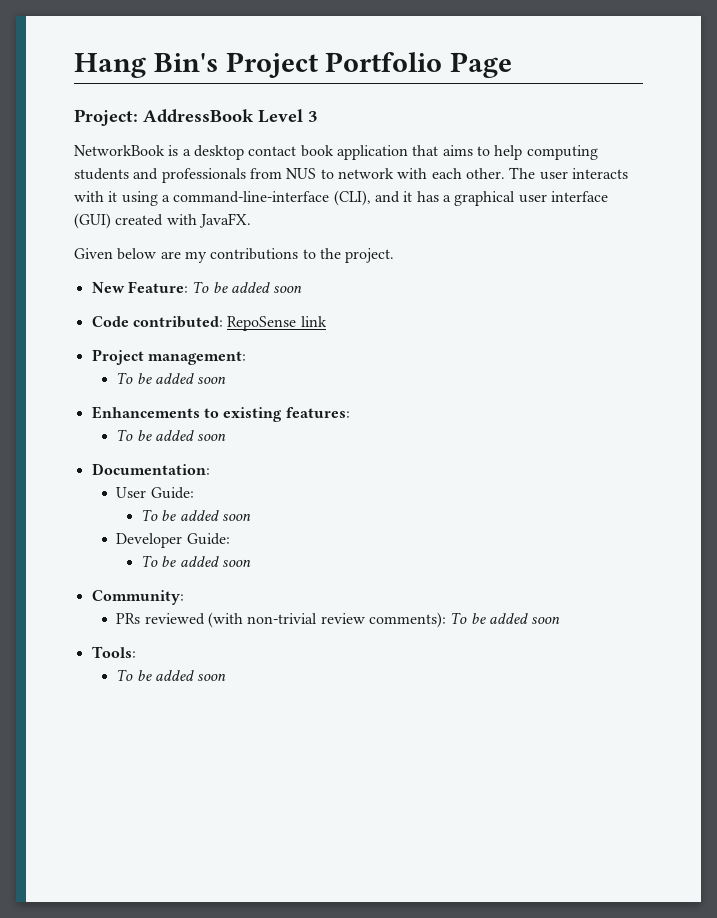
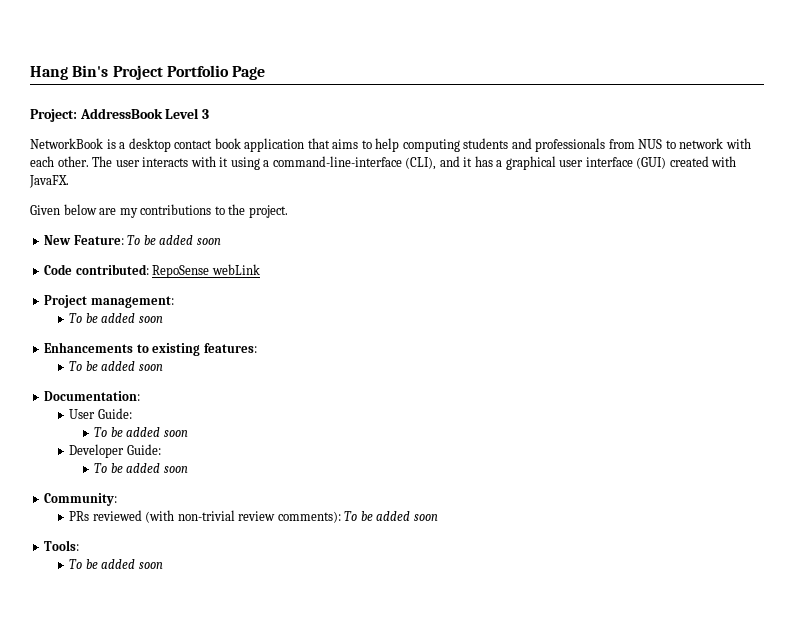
- Code contributed: RepoSense link
+ Code contributed: RepoSense webLink

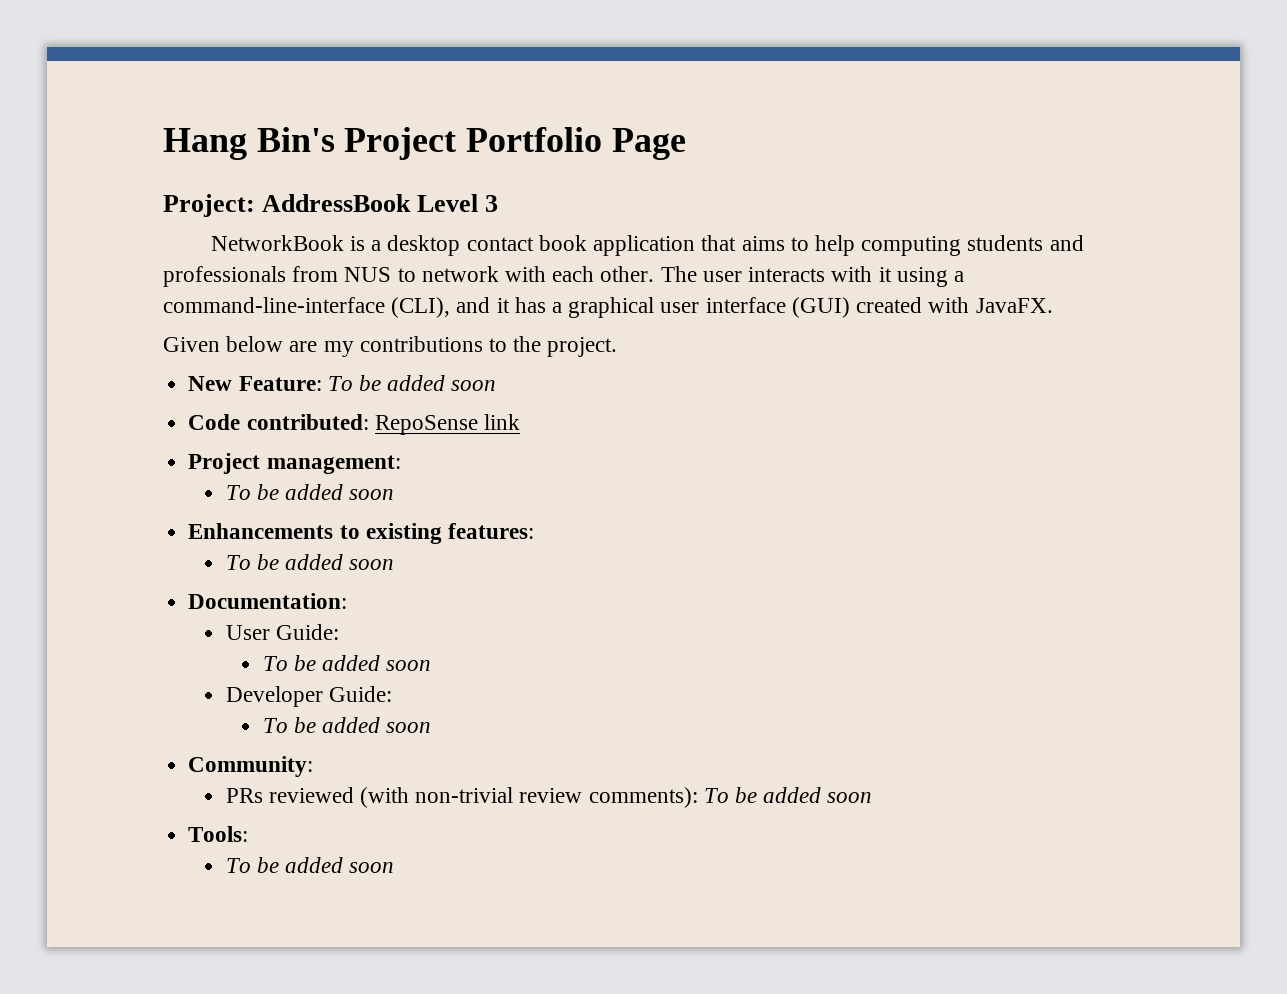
- Code contributed: RepoSense webLink
+ Code contributed: RepoSense link

